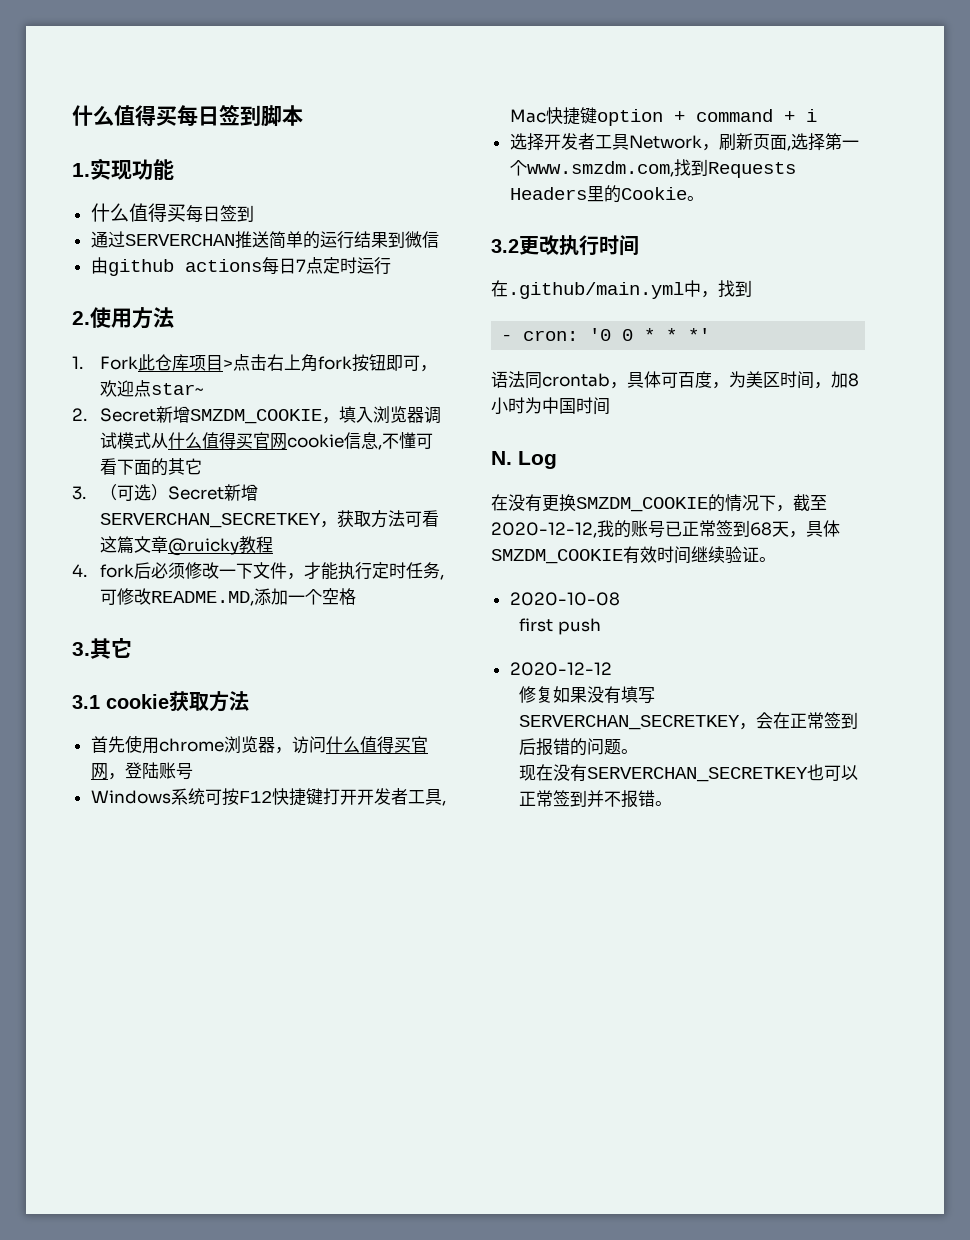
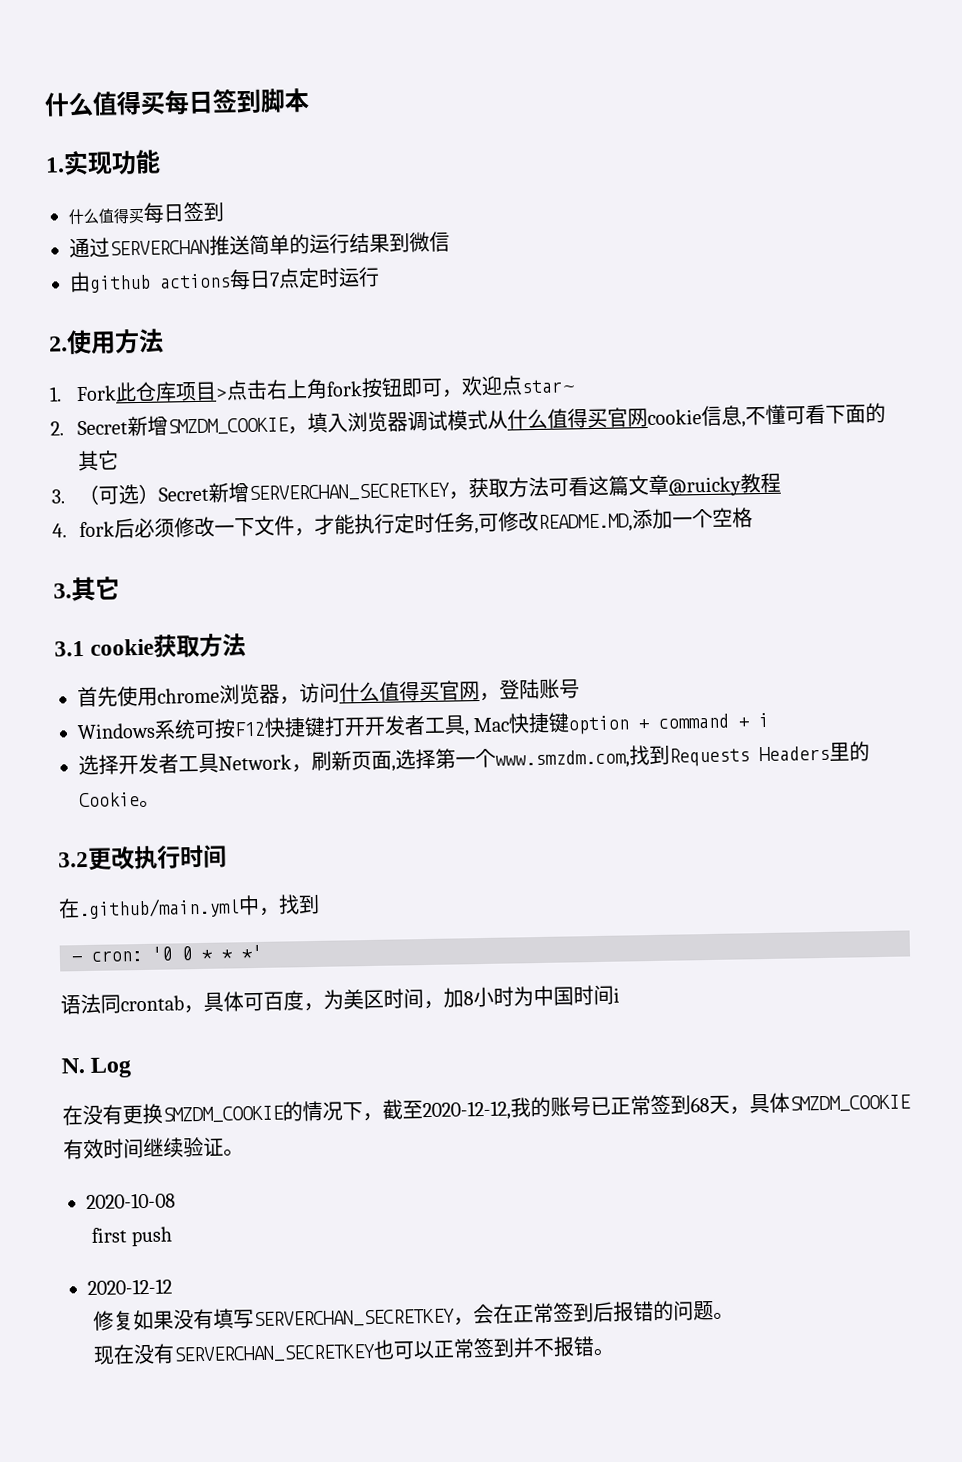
- 语法同crontab，具体可百度，为美区时间，加8小时为中国时间
+ 语法同crontab，具体可百度，为美区时间，加8小时为中国时间i

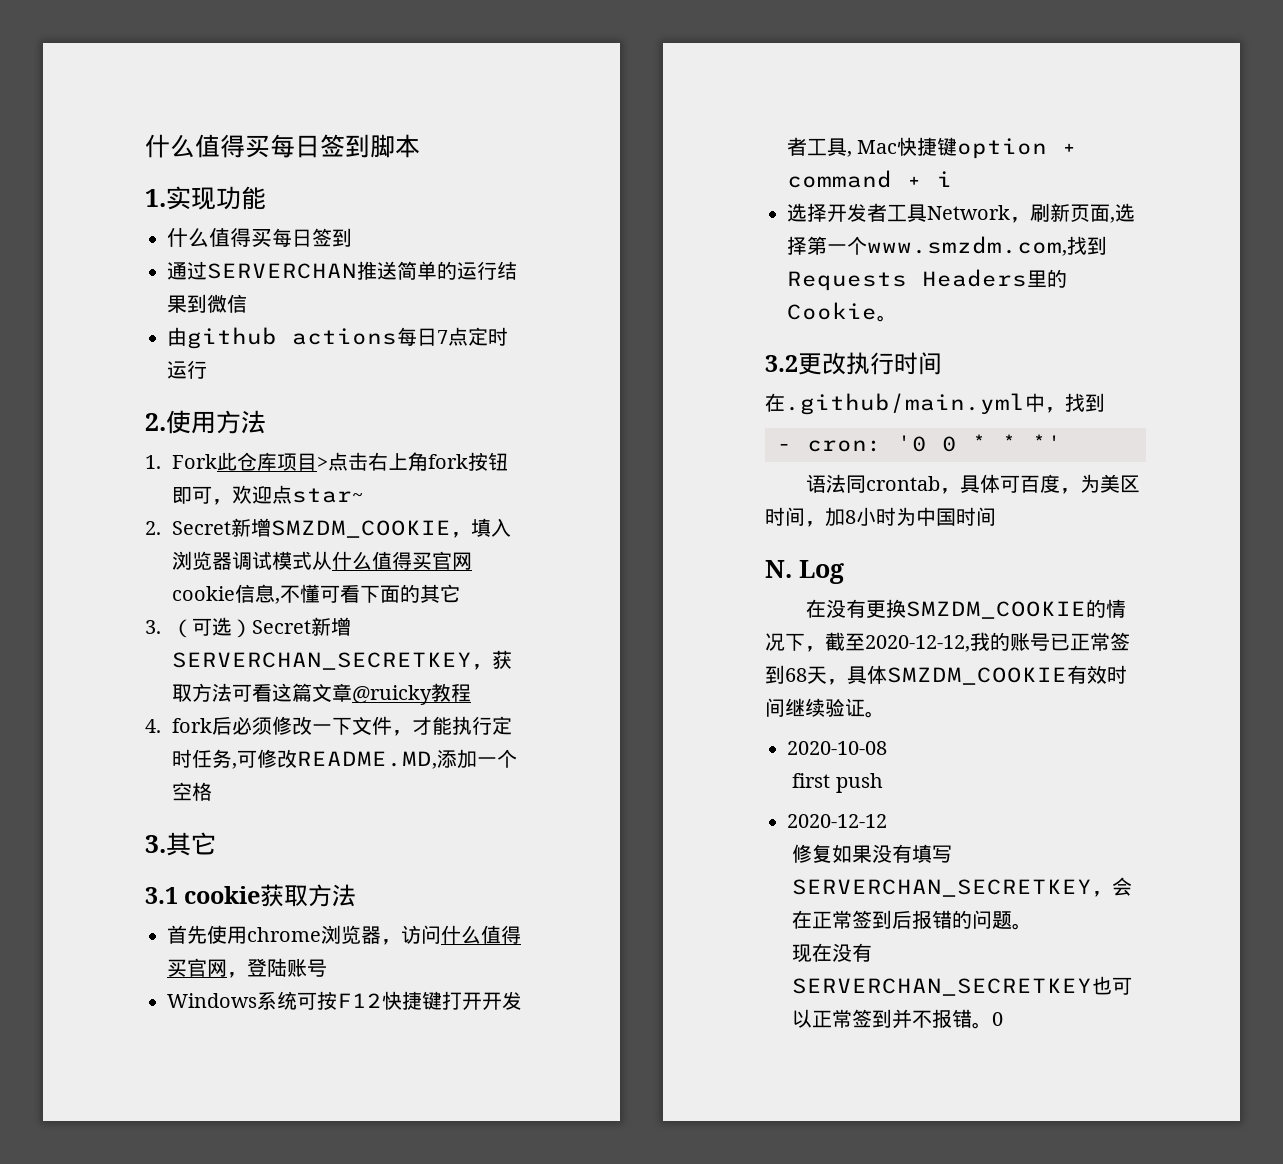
- 语法同crontab，具体可百度，为美区时间，加8小时为中国时间i
+ 语法同crontab，具体可百度，为美区时间，加8小时为中国时间
- 现在没有SERVERCHAN_SECRETKEY也可以正常签到并不报错。
+ 现在没有SERVERCHAN_SECRETKEY也可以正常签到并不报错。0

